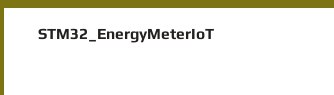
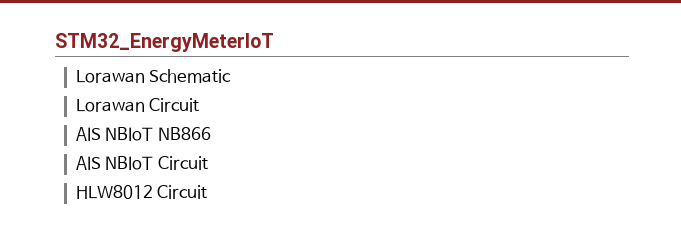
+ Lorawan Schematic
+ Lorawan Circuit
+ AIS NBIoT NB866
+ AIS NBIoT Circuit
+ HLW8012 Circuit

